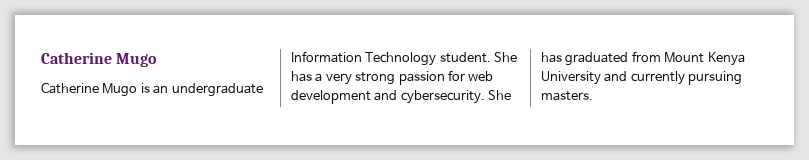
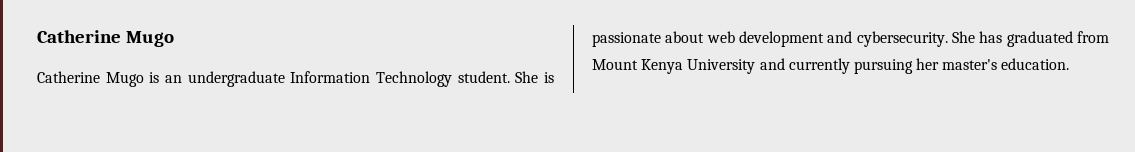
- She has a very strong passion for web development and cybersecurity.
+ She is passionate about web development and cybersecurity.
- She has graduated from Mount Kenya University and currently pursuing masters.
+ She has graduated from Mount Kenya University and currently pursuing her master's education.

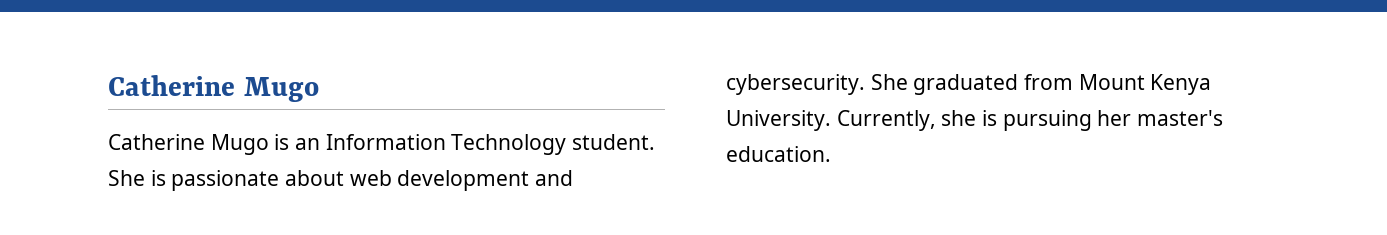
- Catherine Mugo is an undergraduate Information Technology student.
+ Catherine Mugo is an Information Technology student.
- She has graduated from Mount Kenya University and currently pursuing her master's education.
+ She graduated from Mount Kenya University. Currently, she is pursuing her master's education.

